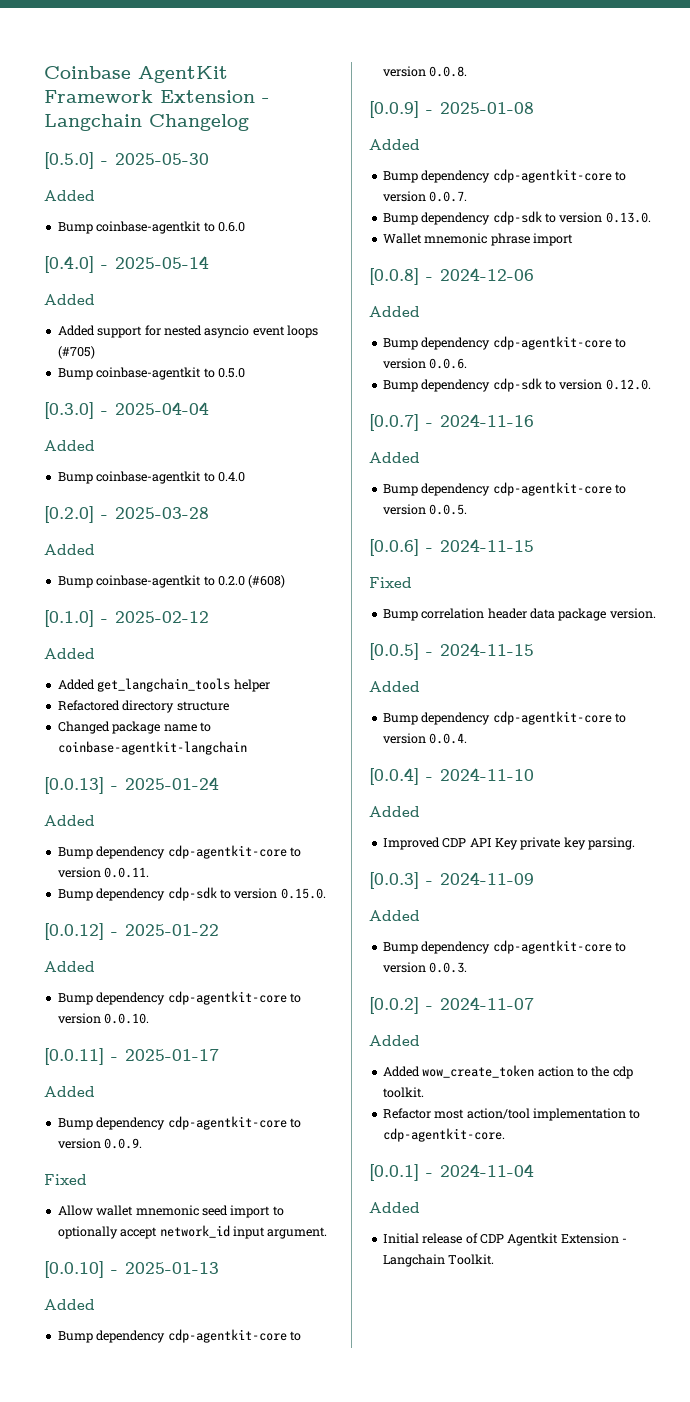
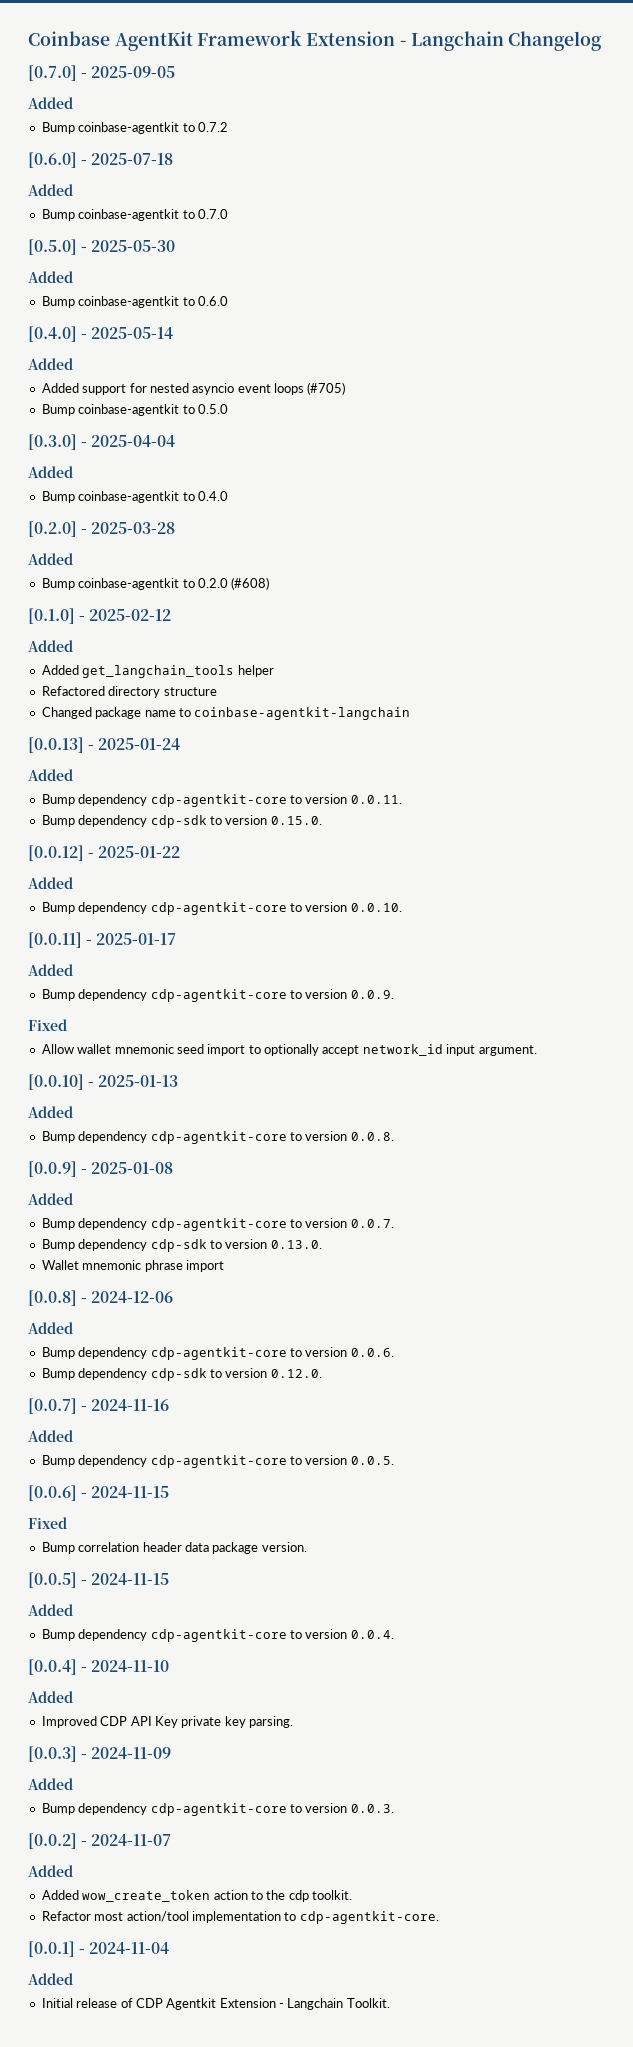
+ [0.7.0] - 2025-09-05
+ Added
+ Bump coinbase-agentkit to 0.7.2
+ [0.6.0] - 2025-07-18
+ Added
+ Bump coinbase-agentkit to 0.7.0

